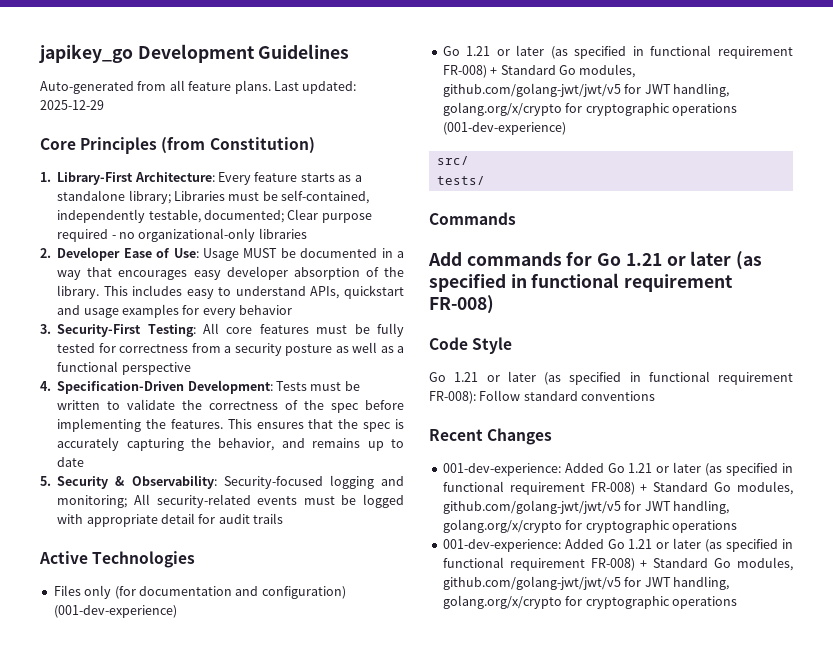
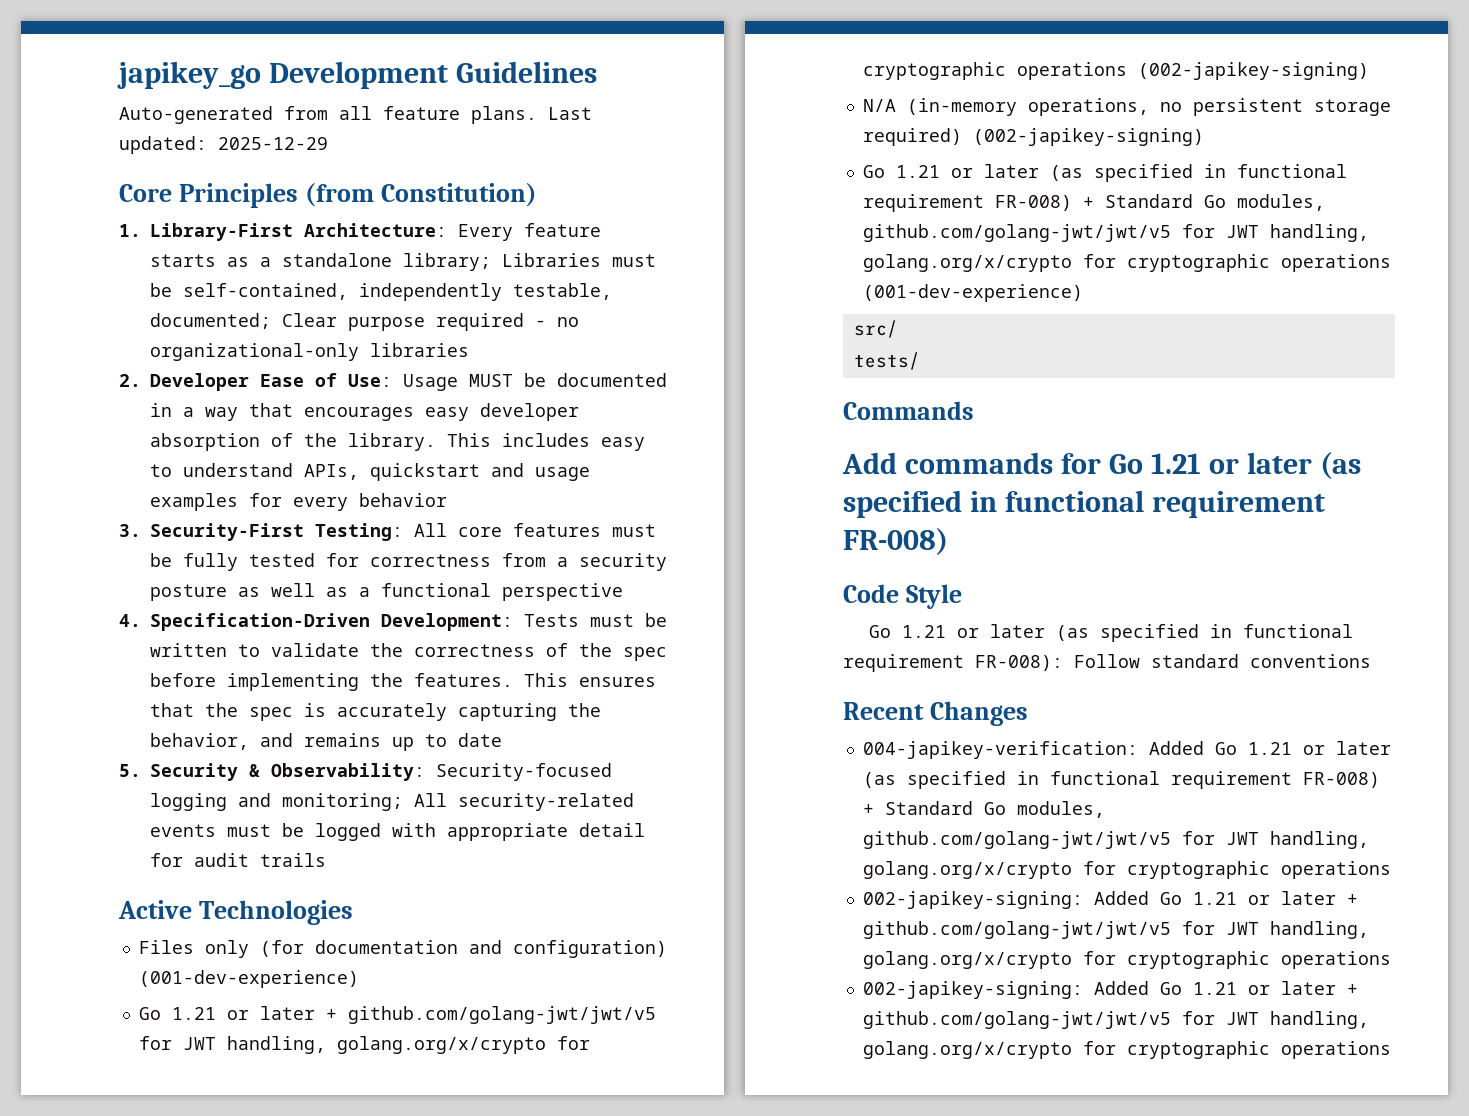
+ Go 1.21 or later + github.com/golang-jwt/jwt/v5 for JWT handling, golang.org/x/crypto for cryptographic operations (002-japikey-signing)
+ N/A (in-memory operations, no persistent storage required) (002-japikey-signing)
  Recent Changes
- 001-dev-experience: Added Go 1.21 or later (as specified in functional requirement FR-008) + Standard Go modules, github.com/golang-jwt/jwt/v5 for JWT handling, golang.org/x/crypto for cryptographic operations
- 001-dev-experience: Added Go 1.21 or later (as specified in functional requirement FR-008) + Standard Go modules, github.com/golang-jwt/jwt/v5 for JWT handling, golang.org/x/crypto for cryptographic operations
+ 004-japikey-verification: Added Go 1.21 or later (as specified in functional requirement FR-008) + Standard Go modules, github.com/golang-jwt/jwt/v5 for JWT handling, golang.org/x/crypto for cryptographic operations
+ 002-japikey-signing: Added Go 1.21 or later + github.com/golang-jwt/jwt/v5 for JWT handling, golang.org/x/crypto for cryptographic operations
+ 002-japikey-signing: Added Go 1.21 or later + github.com/golang-jwt/jwt/v5 for JWT handling, golang.org/x/crypto for cryptographic operations

